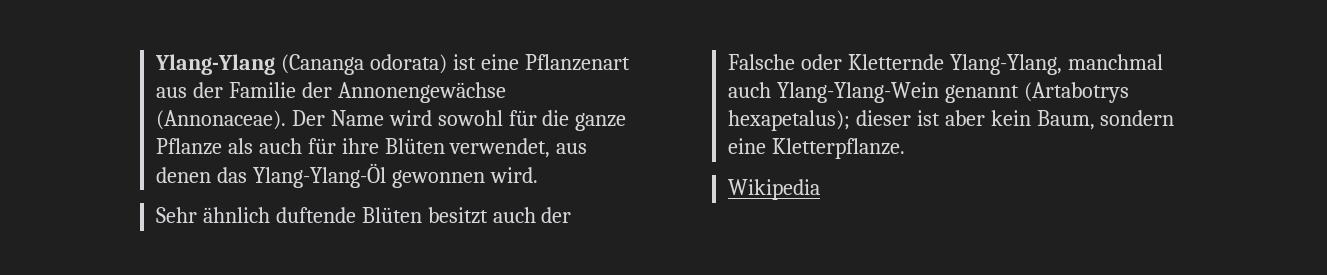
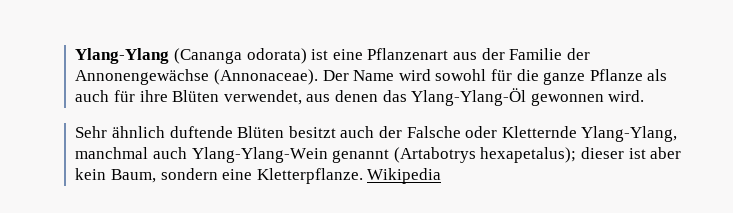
- Sehr ähnlich duftende Blüten besitzt auch der Falsche oder Kletternde Ylang-Ylang, manchmal auch Ylang-Ylang-Wein genannt (Artabotrys hexapetalus); dieser ist aber kein Baum, sondern eine Kletterpflanze.
- Wikipedia
+ Sehr ähnlich duftende Blüten besitzt auch der Falsche oder Kletternde Ylang-Ylang, manchmal auch Ylang-Ylang-Wein genannt (Artabotrys hexapetalus); dieser ist aber kein Baum, sondern eine Kletterpflanze. Wikipedia

